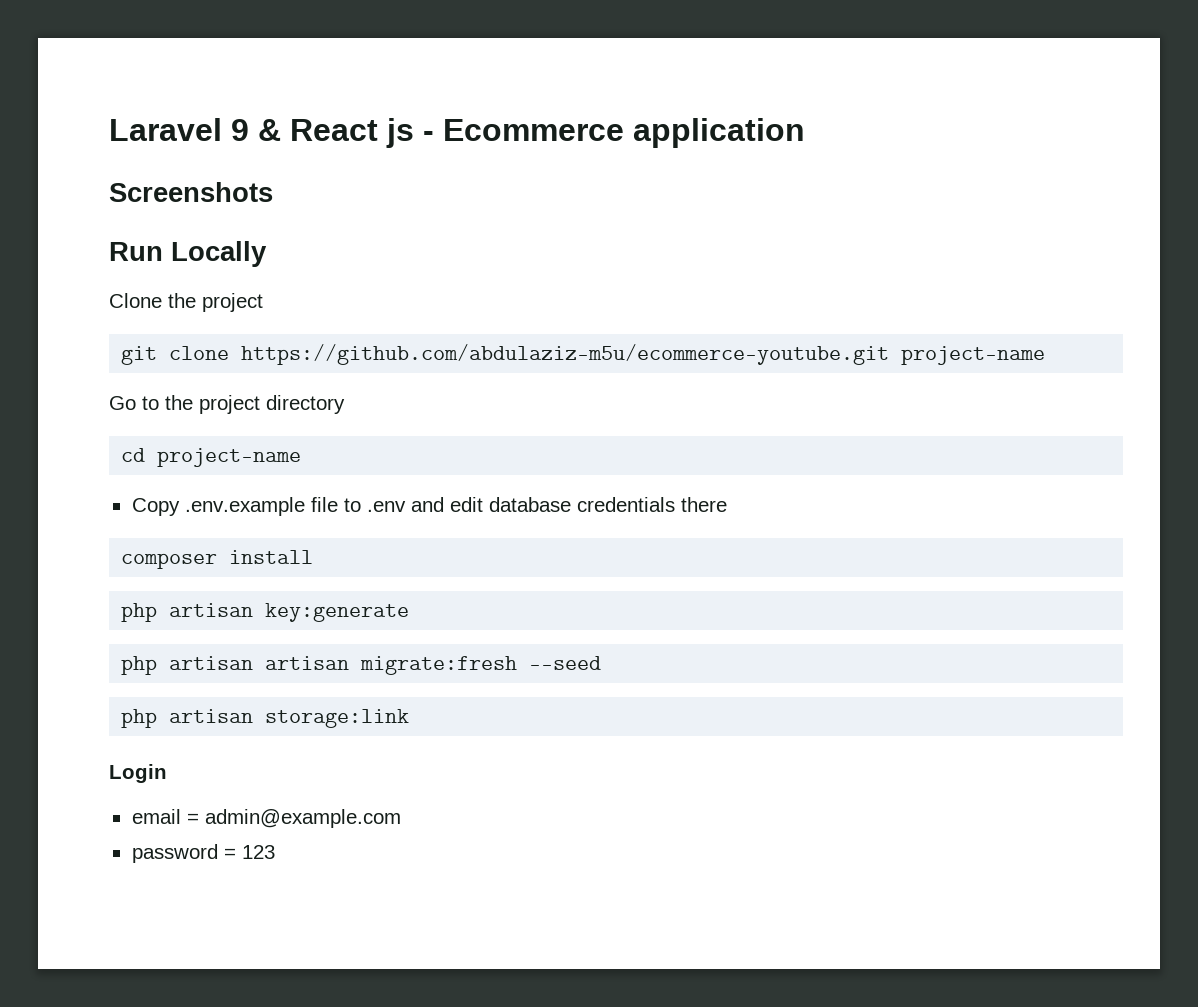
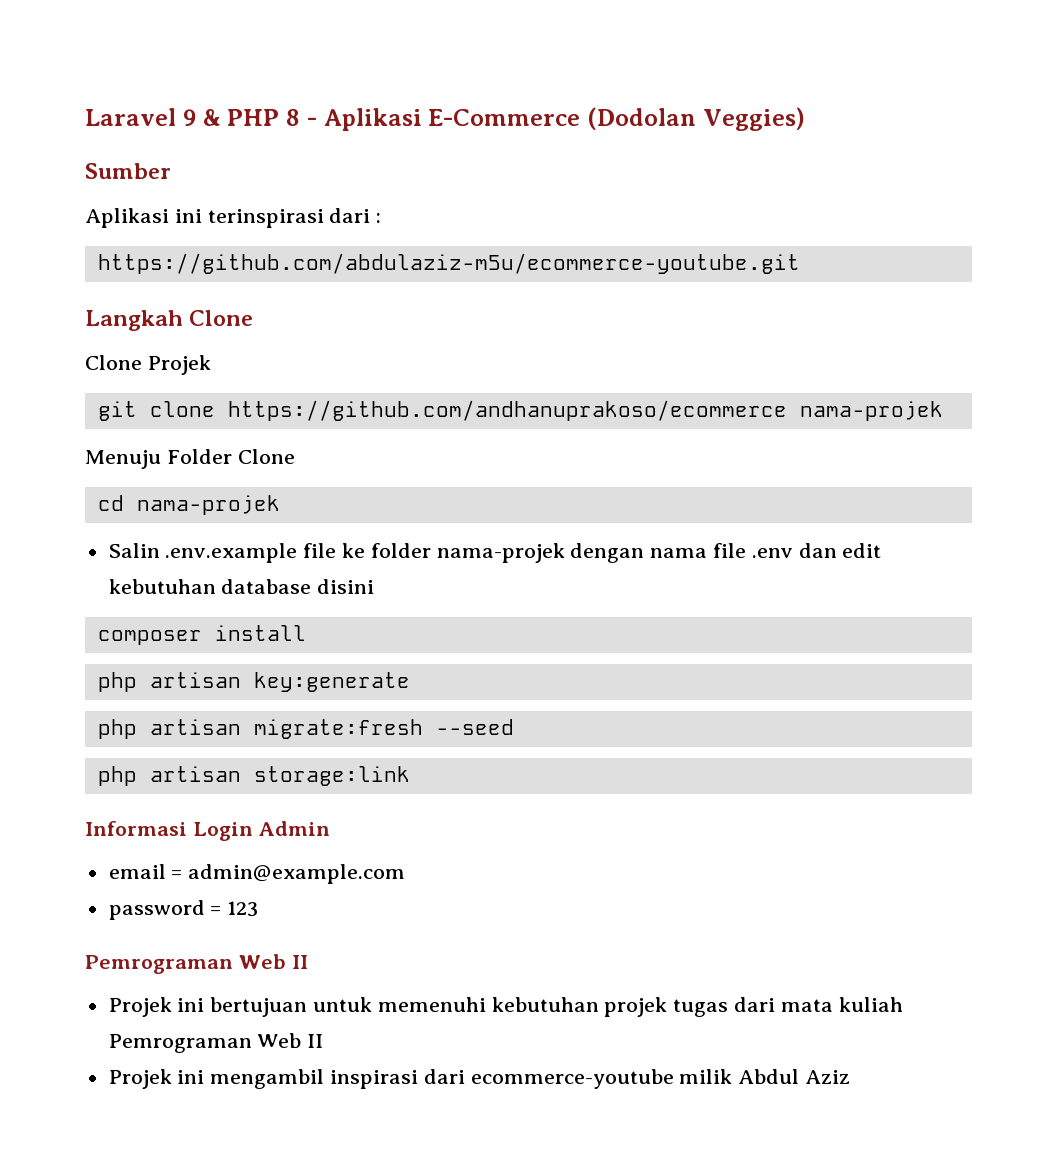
- Laravel 9 & React js - Ecommerce application
- Screenshots
- Run Locally
- Clone the project
+ Laravel 9 & PHP 8 - Aplikasi E-Commerce (Dodolan Veggies)
+ Sumber
+ Aplikasi ini terinspirasi dari :
+ https://github.com/abdulaziz-m5u/ecommerce-youtube.git
+ Langkah Clone
+ Clone Projek
- git clone https://github.com/abdulaziz-m5u/ecommerce-youtube.git project-name
- Go to the project directory
- cd project-name
- Copy .env.example file to .env and edit database credentials there
+ git clone https://github.com/andhanuprakoso/ecommerce nama-projek
+ Menuju Folder Clone
+ cd nama-projek
+ Salin .env.example file ke folder nama-projek dengan nama file .env dan edit kebutuhan database disini
- php artisan artisan migrate:fresh --seed
+ php artisan migrate:fresh --seed
- Login
+ Informasi Login Admin
  password = 123
+ Pemrograman Web II
+ Projek ini bertujuan untuk memenuhi kebutuhan projek tugas dari mata kuliah Pemrograman Web II
+ Projek ini mengambil inspirasi dari ecommerce-youtube milik Abdul Aziz

